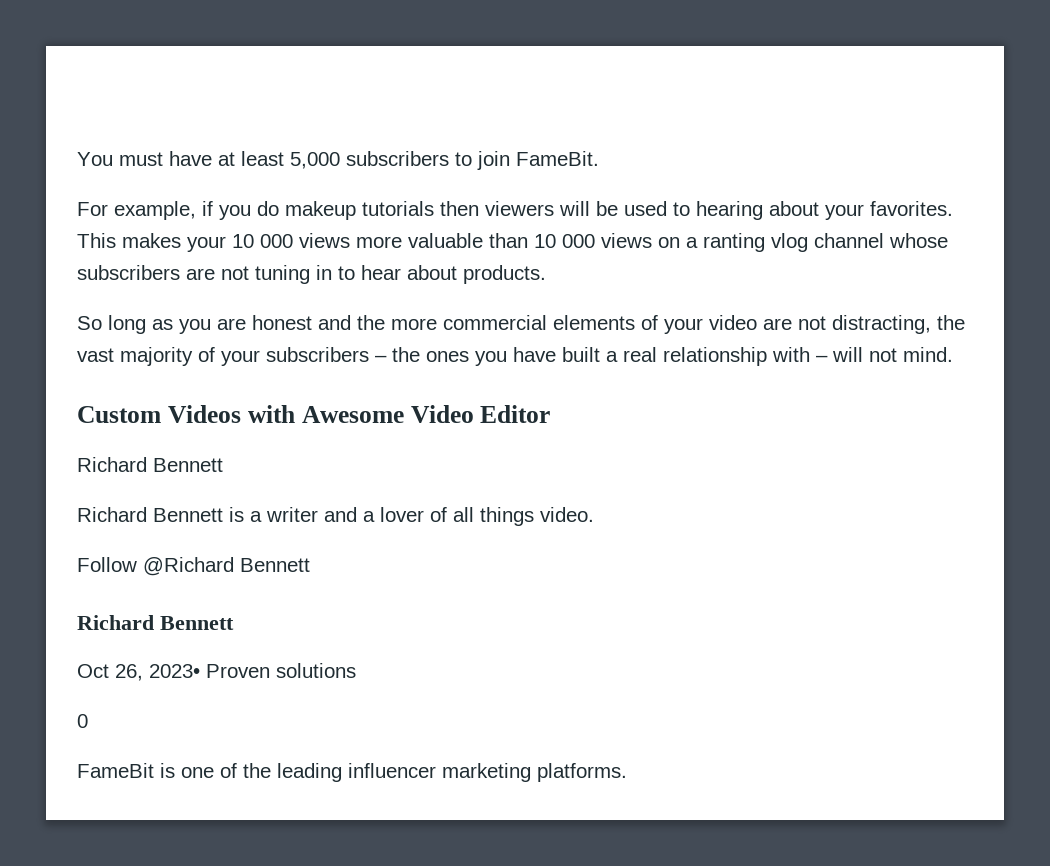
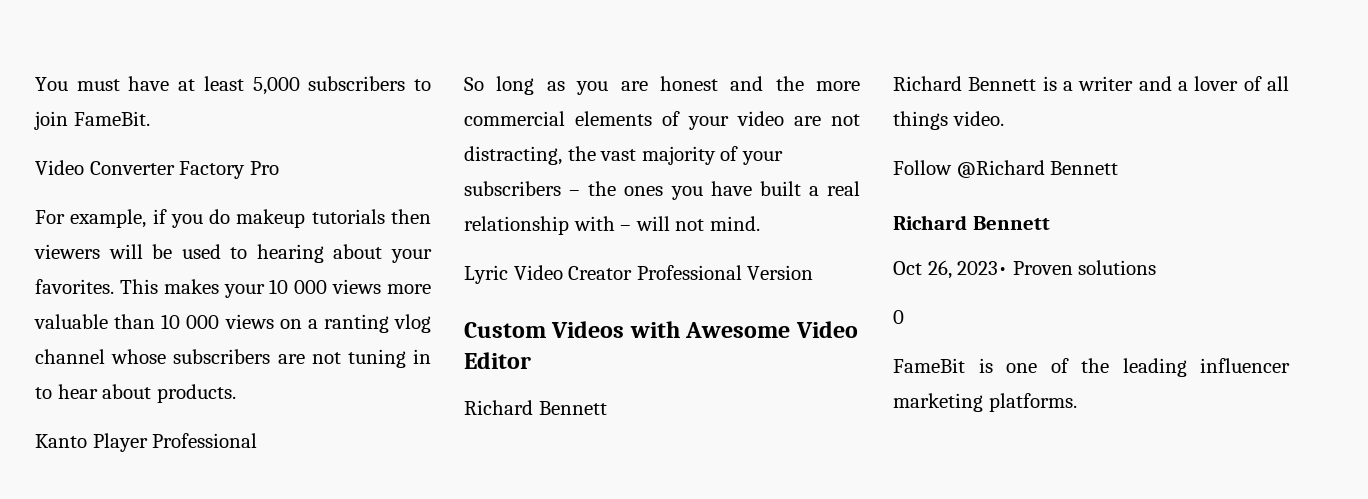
+ Video Converter Factory Pro
+ Kanto Player Professional
+ Lyric Video Creator Professional Version

